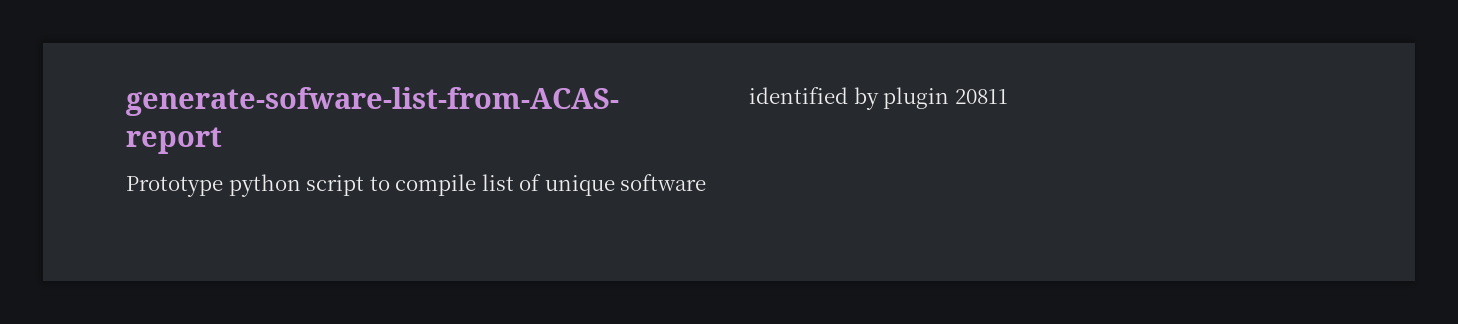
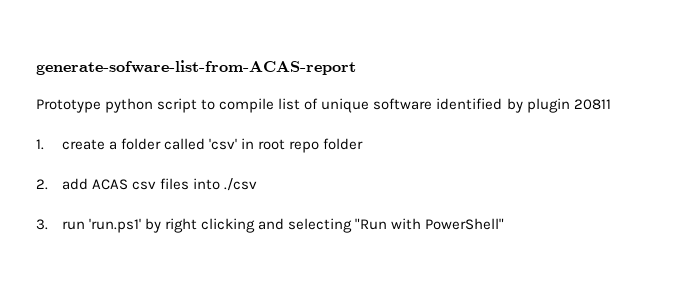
+ 1. create a folder called 'csv' in root repo folder
+ 2. add ACAS csv files into ./csv
+ 3. run 'run.ps1' by right clicking and selecting "Run with PowerShell"

